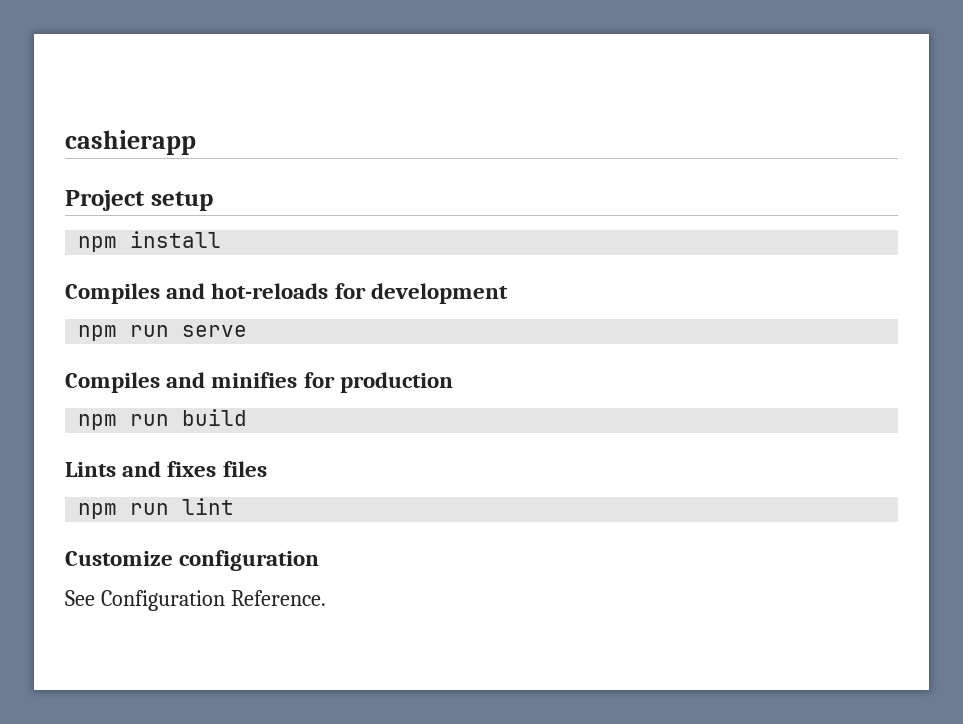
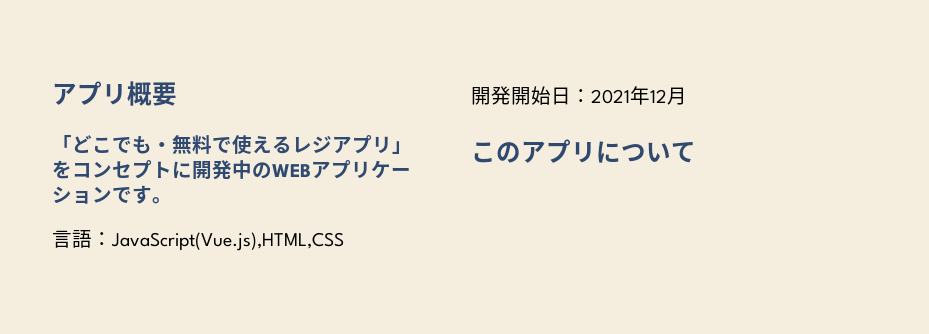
- cashierapp
- Project setup
- npm install
- Compiles and hot-reloads for development
- npm run serve
- Compiles and minifies for production
- npm run build
- Lints and fixes files
- npm run lint
- Customize configuration
- See Configuration Reference.
+ アプリ概要
+ 「どこでも・無料で使えるレジアプリ」をコンセプトに開発中のWEBアプリケーションです。
+ 言語：JavaScript(Vue.js),HTML,CSS
+ 開発開始日：2021年12月
+ このアプリについて

